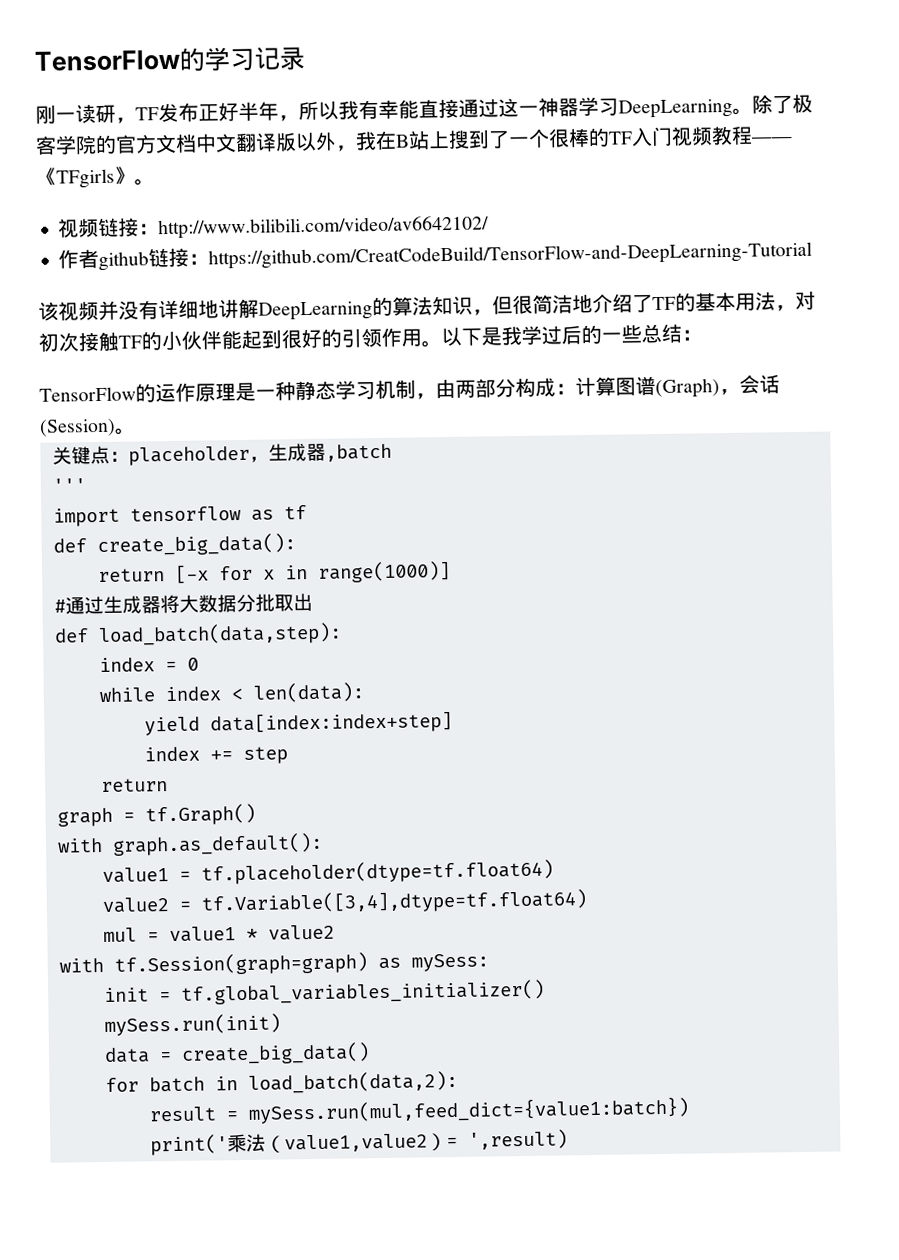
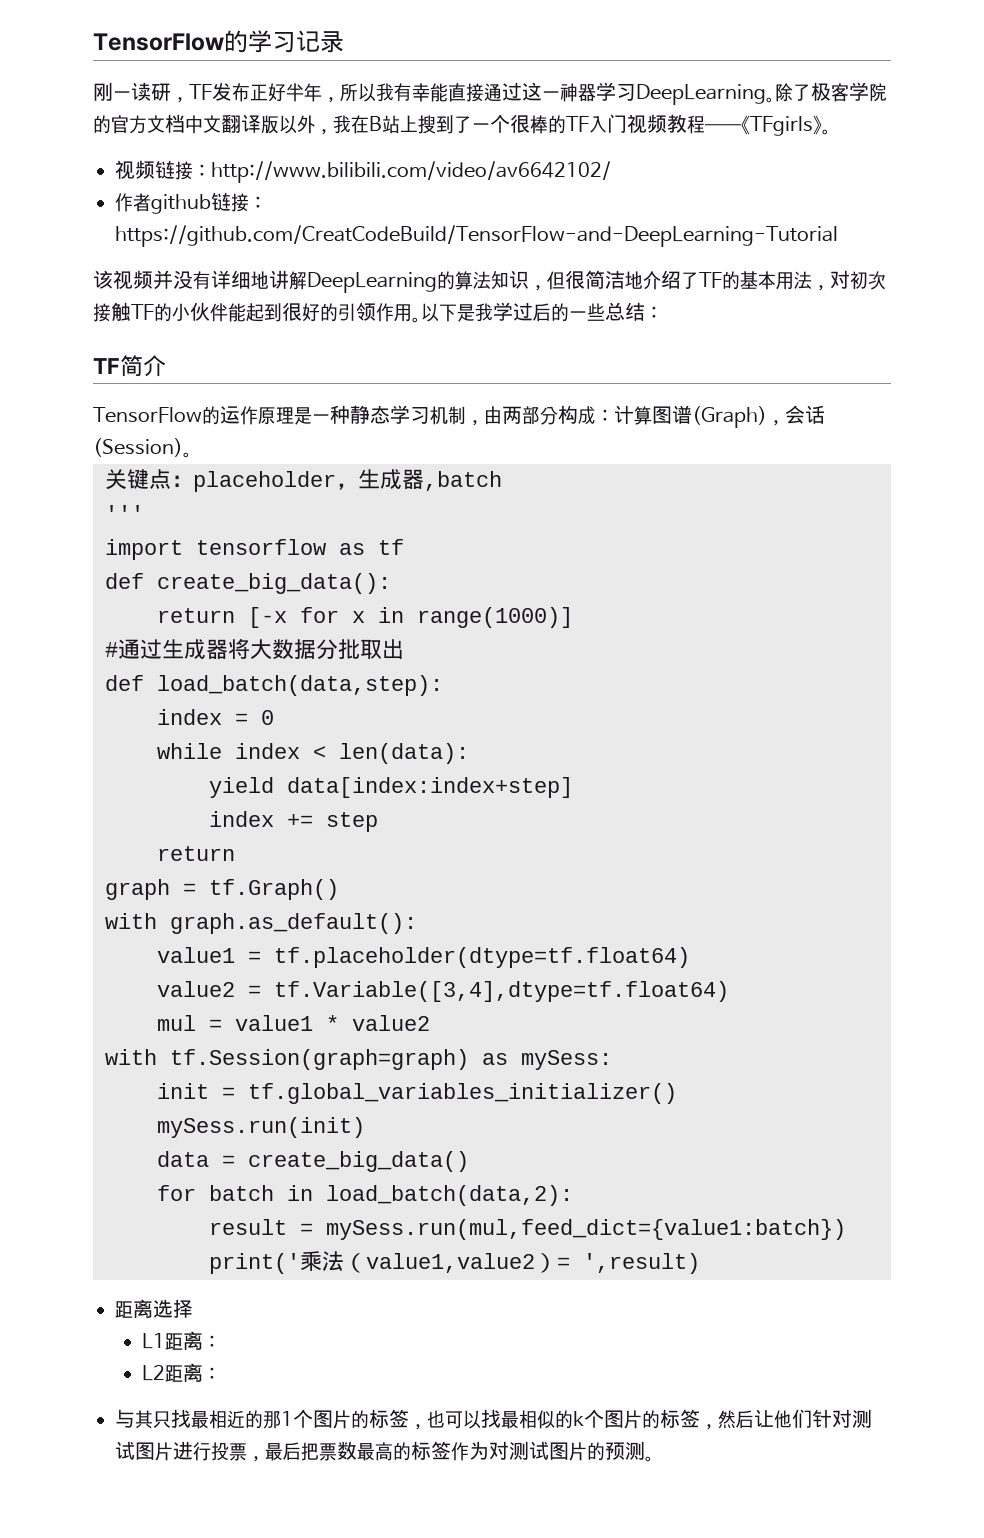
+ TF简介
+ 距离选择
+ L1距离：
+ L2距离：
+ 与其只找最相近的那1个图片的标签，也可以找最相似的k个图片的标签，然后让他们针对测试图片进行投票，最后把票数最高的标签作为对测试图片的预测。

